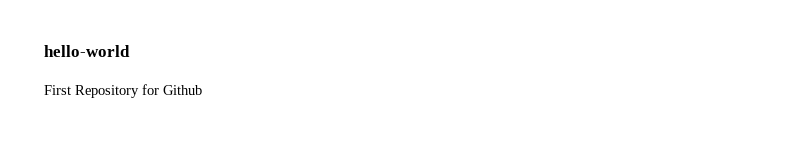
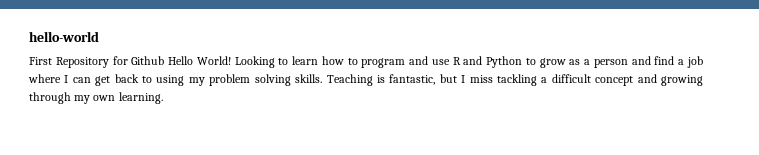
- First Repository for Github
+ First Repository for Github Hello World! Looking to learn how to program and use R and Python to grow as a person and find a job where I can get back to using my problem solving skills. Teaching is fantastic, but I miss tackling a difficult concept and growing through my own learning.

